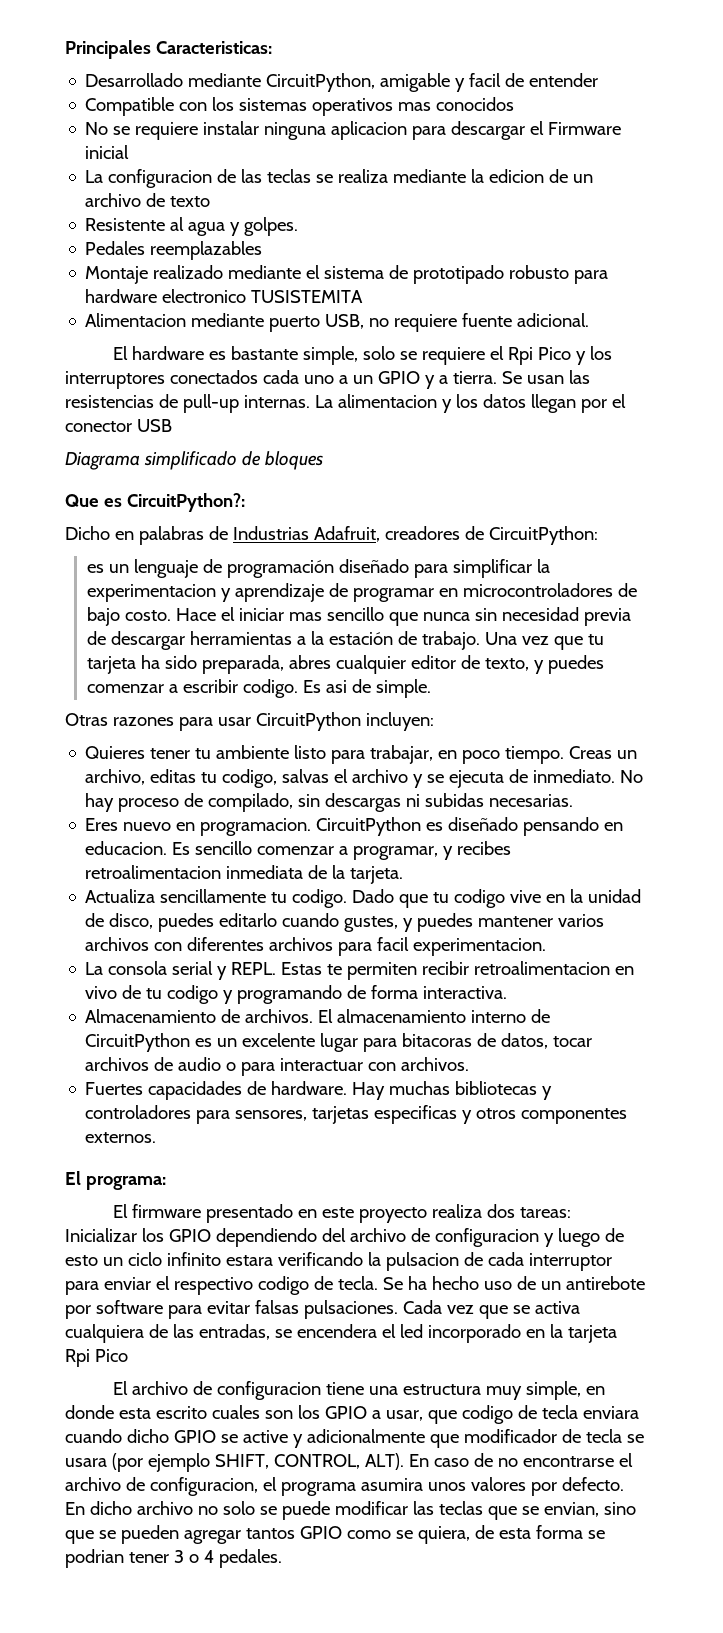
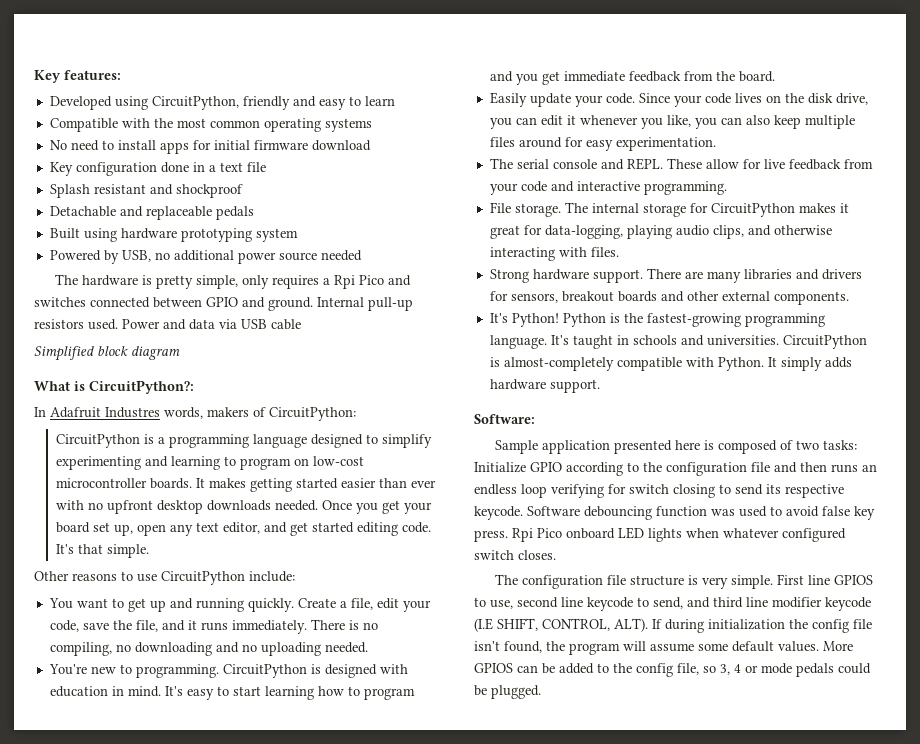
- Principales Caracteristicas:
- Desarrollado mediante CircuitPython, amigable y facil de entender
- Compatible con los sistemas operativos mas conocidos
- No se requiere instalar ninguna aplicacion para descargar el Firmware inicial
- La configuracion de las teclas se realiza mediante la edicion de un archivo de texto
- Resistente al agua y golpes.
- Pedales reemplazables
- Montaje realizado mediante el sistema de prototipado robusto para hardware electronico TUSISTEMITA
- Alimentacion mediante puerto USB, no requiere fuente adicional.
- El hardware es bastante simple, solo se requiere el Rpi Pico y los interruptores conectados cada uno a un GPIO y a tierra. Se usan las resistencias de pull-up internas. La alimentacion y los datos llegan por el conector USB
- Diagrama simplificado de bloques
- Que es CircuitPython?:
- Dicho en palabras de Industrias Adafruit, creadores de CircuitPython:
- es un lenguaje de programación diseñado para simplificar la experimentacion y aprendizaje de programar en microcontroladores de bajo costo. Hace el iniciar mas sencillo que nunca sin necesidad previa de descargar herramientas a la estación de trabajo. Una vez que tu tarjeta ha sido preparada, abres cualquier editor de texto, y puedes comenzar a escribir codigo. Es asi de simple.
- Otras razones para usar CircuitPython incluyen:
- Quieres tener tu ambiente listo para trabajar, en poco tiempo. Creas un archivo, editas tu codigo, salvas el archivo y se ejecuta de inmediato. No hay proceso de compilado, sin descargas ni subidas necesarias.
- Eres nuevo en programacion. CircuitPython es diseñado pensando en educacion. Es sencillo comenzar a programar, y recibes retroalimentacion inmediata de la tarjeta.
- Actualiza sencillamente tu codigo. Dado que tu codigo vive en la unidad de disco, puedes editarlo cuando gustes, y puedes mantener varios archivos con diferentes archivos para facil experimentacion.
- La consola serial y REPL. Estas te permiten recibir retroalimentacion en vivo de tu codigo y programando de forma interactiva.
- Almacenamiento de archivos. El almacenamiento interno de CircuitPython es un excelente lugar para bitacoras de datos, tocar archivos de audio o para interactuar con archivos.
- Fuertes capacidades de hardware. Hay muchas bibliotecas y controladores para sensores, tarjetas especificas y otros componentes externos.
- El programa:
- El firmware presentado en este proyecto realiza dos tareas: Inicializar los GPIO dependiendo del archivo de configuracion y luego de esto un ciclo infinito estara verificando la pulsacion de cada interruptor para enviar el respectivo codigo de tecla. Se ha hecho uso de un antirebote por software para evitar falsas pulsaciones. Cada vez que se activa cualquiera de las entradas, se encendera el led incorporado en la tarjeta Rpi Pico
- El archivo de configuracion tiene una estructura muy simple, en donde esta escrito cuales son los GPIO a usar, que codigo de tecla enviara cuando dicho GPIO se active y adicionalmente que modificador de tecla se usara (por ejemplo SHIFT, CONTROL, ALT). En caso de no encontrarse el archivo de configuracion, el programa asumira unos valores por defecto. En dicho archivo no solo se puede modificar las teclas que se envian, sino que se pueden agregar tantos GPIO como se quiera, de esta forma se podrian tener 3 o 4 pedales.
+ Key features:
+ Developed using CircuitPython, friendly and easy to learn
+ Compatible with the most common operating systems
+ No need to install apps for initial firmware download
+ Key configuration done in a text file
+ Splash resistant and shockproof
+ Detachable and replaceable pedals
+ Built using hardware prototyping system
+ Powered by USB, no additional power source needed
+ The hardware is pretty simple, only requires a Rpi Pico and switches connected between GPIO and ground. Internal pull-up resistors used. Power and data via USB cable
+ Simplified block diagram
+ What is CircuitPython?:
+ In Adafruit Industres words, makers of CircuitPython:
+ CircuitPython is a programming language designed to simplify experimenting and learning to program on low-cost microcontroller boards. It makes getting started easier than ever with no upfront desktop downloads needed. Once you get your board set up, open any text editor, and get started editing code. It's that simple.
+ Other reasons to use CircuitPython include:
+ You want to get up and running quickly. Create a file, edit your code, save the file, and it runs immediately. There is no compiling, no downloading and no uploading needed.
+ You're new to programming. CircuitPython is designed with education in mind. It's easy to start learning how to program and you get immediate feedback from the board.
+ Easily update your code. Since your code lives on the disk drive, you can edit it whenever you like, you can also keep multiple files around for easy experimentation.
+ The serial console and REPL. These allow for live feedback from your code and interactive programming.
+ File storage. The internal storage for CircuitPython makes it great for data-logging, playing audio clips, and otherwise interacting with files.
+ Strong hardware support. There are many libraries and drivers for sensors, breakout boards and other external components.
+ It's Python! Python is the fastest-growing programming language. It's taught in schools and universities. CircuitPython is almost-completely compatible with Python. It simply adds hardware support.
+ Software:
+ Sample application presented here is composed of two tasks: Initialize GPIO according to the configuration file and then runs an endless loop verifying for switch closing to send its respective keycode. Software debouncing function was used to avoid false key press. Rpi Pico onboard LED lights when whatever configured switch closes.
+ The configuration file structure is very simple. First line GPIOS to use, second line keycode to send, and third line modifier keycode (I.E SHIFT, CONTROL, ALT). If during initialization the config file isn't found, the program will assume some default values. More GPIOS can be added to the config file, so 3, 4 or mode pedals could be plugged.

